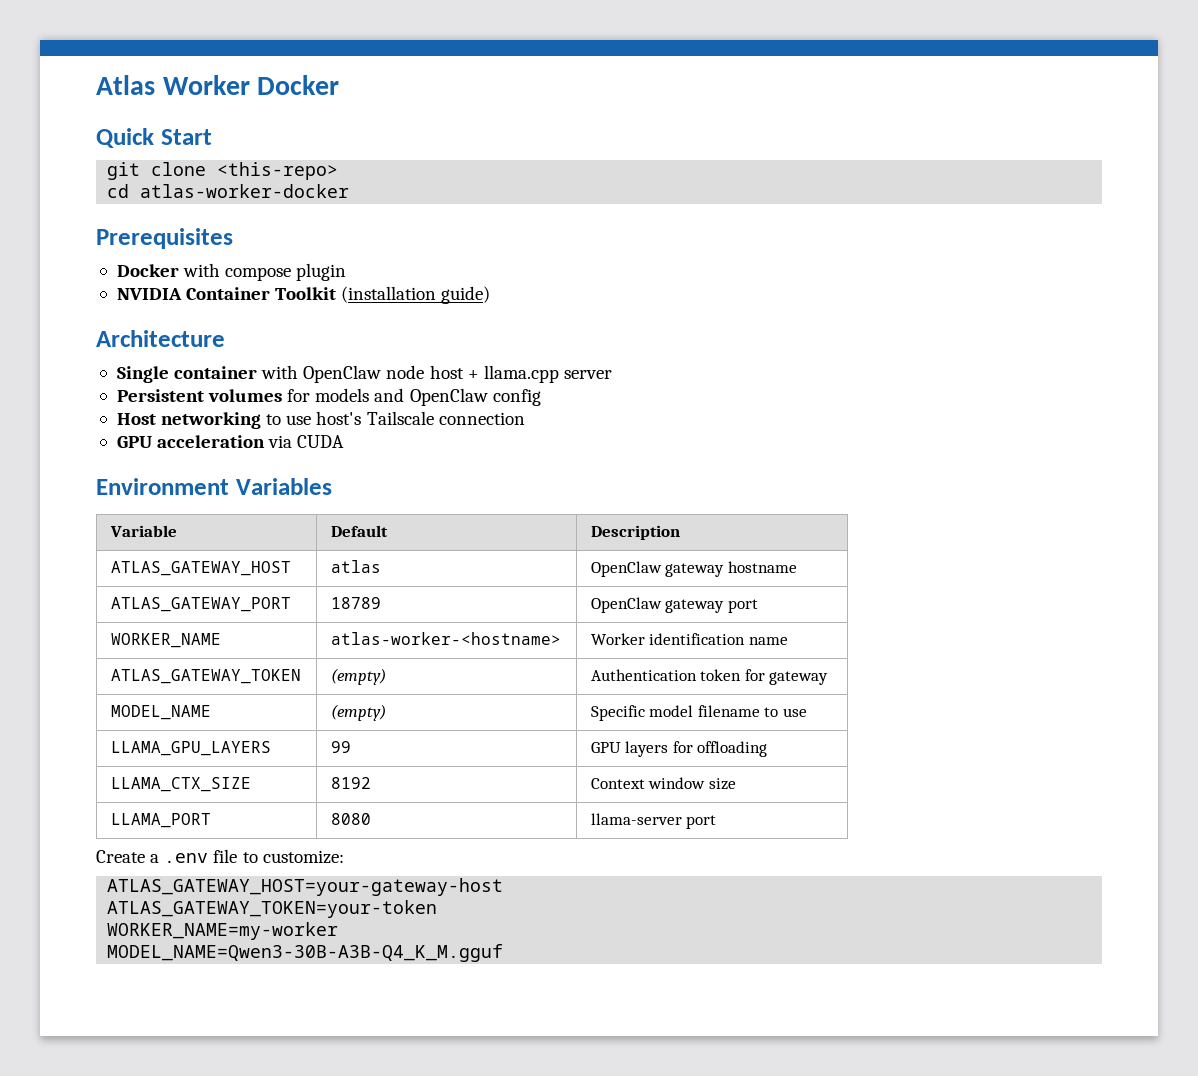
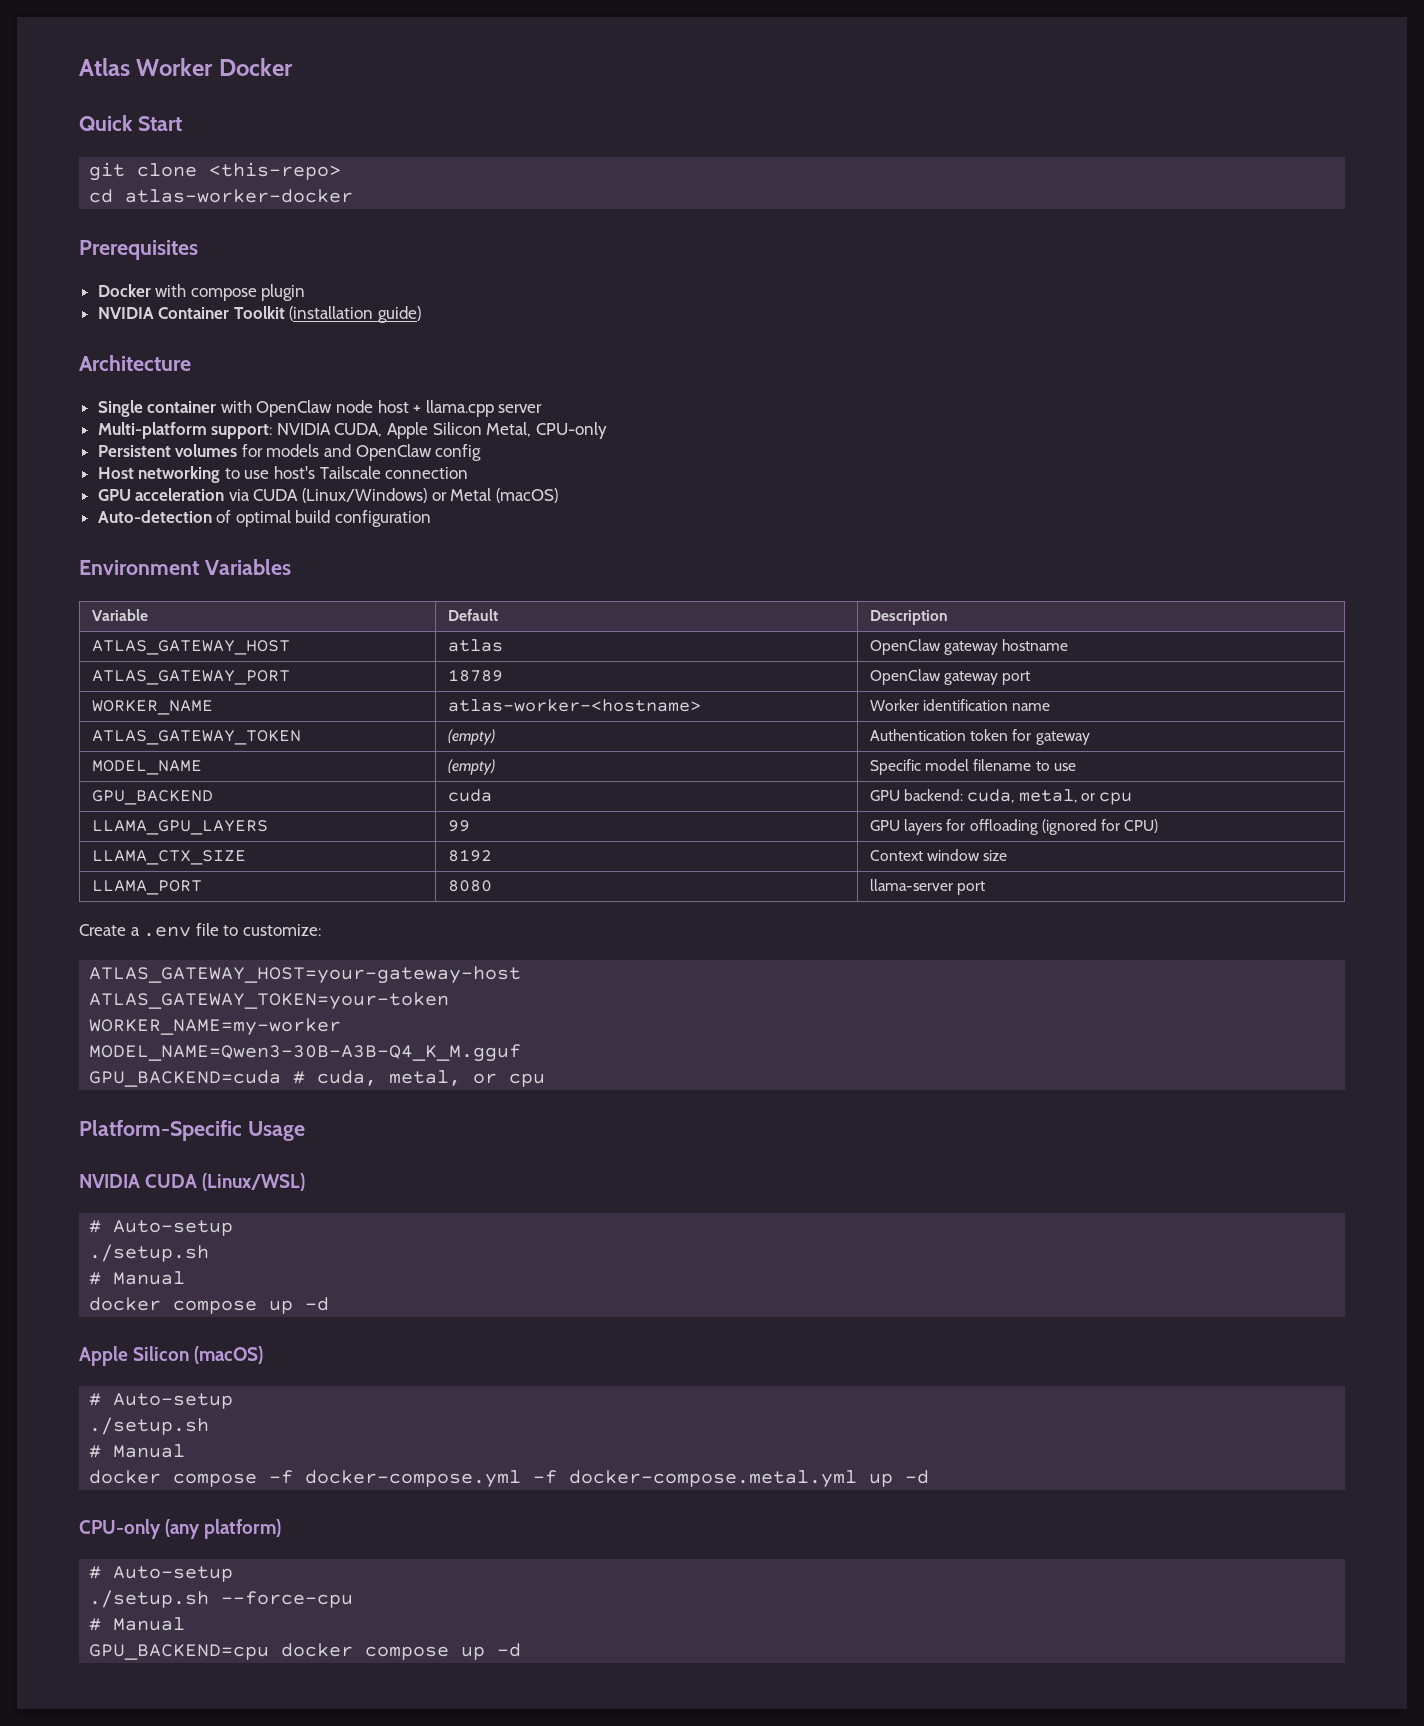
+ Multi-platform support: NVIDIA CUDA, Apple Silicon Metal, CPU-only
- GPU acceleration via CUDA
+ GPU acceleration via CUDA (Linux/Windows) or Metal (macOS)
+ Auto-detection of optimal build configuration
+ GPU_BACKEND | cuda | GPU backend: cuda, metal, or cpu
- LLAMA_GPU_LAYERS | 99 | GPU layers for offloading
+ LLAMA_GPU_LAYERS | 99 | GPU layers for offloading (ignored for CPU)
+ GPU_BACKEND=cuda # cuda, metal, or cpu
+ Platform-Specific Usage
+ NVIDIA CUDA (Linux/WSL)
+ # Auto-setup
+ ./setup.sh
+ # Manual
+ docker compose up -d
+ Apple Silicon (macOS)
+ # Auto-setup
+ ./setup.sh
+ # Manual
+ docker compose -f docker-compose.yml -f docker-compose.metal.yml up -d
+ CPU-only (any platform)
+ # Auto-setup
+ ./setup.sh --force-cpu
+ # Manual
+ GPU_BACKEND=cpu docker compose up -d

